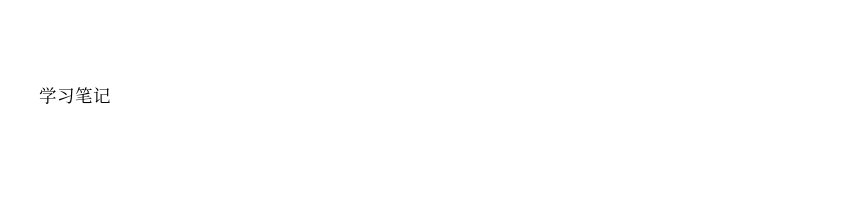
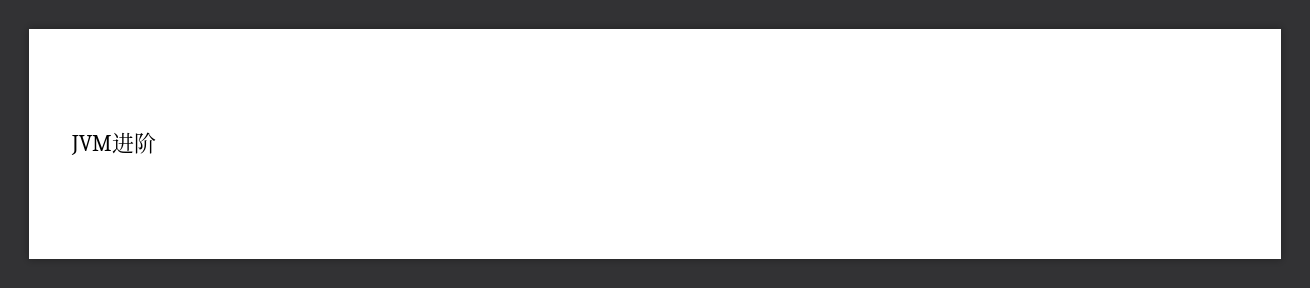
- 学习笔记
+ JVM进阶

